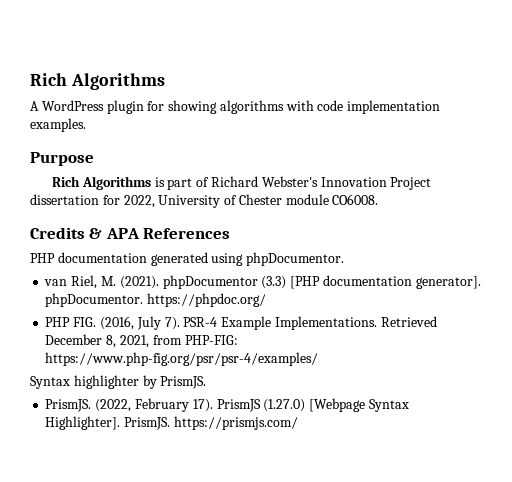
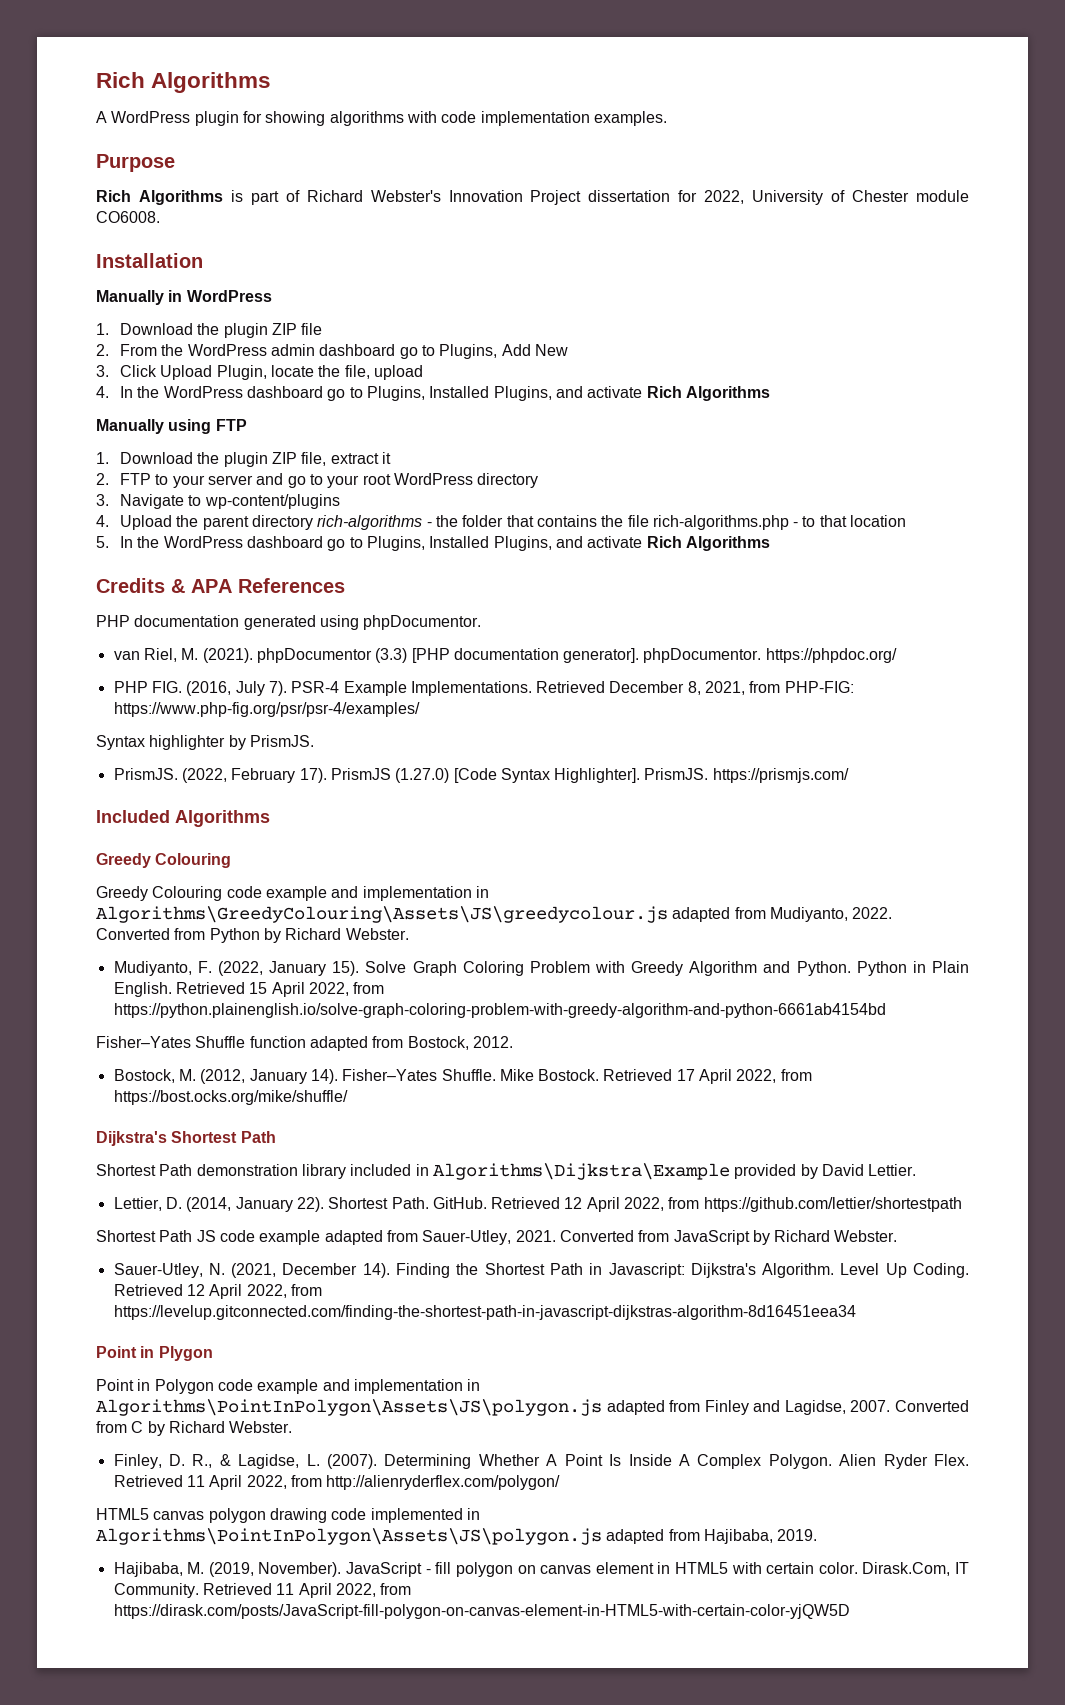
+ Installation
+ Manually in WordPress
+ 1. Download the plugin ZIP file
+ 2. From the WordPress admin dashboard go to Plugins, Add New
+ 3. Click Upload Plugin, locate the file, upload
+ 4. In the WordPress dashboard go to Plugins, Installed Plugins, and activate Rich Algorithms
+ Manually using FTP
+ 1. Download the plugin ZIP file, extract it
+ 2. FTP to your server and go to your root WordPress directory
+ 3. Navigate to wp-content/plugins
+ 4. Upload the parent directory rich-algorithms - the folder that contains the file rich-algorithms.php - to that location
+ 5. In the WordPress dashboard go to Plugins, Installed Plugins, and activate Rich Algorithms
- PrismJS (1.27.0) [Webpage Syntax Highlighter].
+ PrismJS (1.27.0) [Code Syntax Highlighter].
+ Included Algorithms
+ Greedy Colouring
+ Greedy Colouring code example and implementation in Algorithms\GreedyColouring\Assets\JS\greedycolour.js adapted from Mudiyanto, 2022. Converted from Python by Richard Webster.
+ Mudiyanto, F. (2022, January 15). Solve Graph Coloring Problem with Greedy Algorithm and Python. Python in Plain English. Retrieved 15 April 2022, from https://python.plainenglish.io/solve-graph-coloring-problem-with-greedy-algorithm-and-python-6661ab4154bd
+ Fisher–Yates Shuffle function adapted from Bostock, 2012.
+ Bostock, M. (2012, January 14). Fisher–Yates Shuffle. Mike Bostock. Retrieved 17 April 2022, from https://bost.ocks.org/mike/shuffle/
+ Dijkstra's Shortest Path
+ Shortest Path demonstration library included in Algorithms\Dijkstra\Example provided by David Lettier.
+ Lettier, D. (2014, January 22). Shortest Path. GitHub. Retrieved 12 April 2022, from https://github.com/lettier/shortestpath
+ Shortest Path JS code example adapted from Sauer-Utley, 2021. Converted from JavaScript by Richard Webster.
+ Sauer-Utley, N. (2021, December 14). Finding the Shortest Path in Javascript: Dijkstra's Algorithm. Level Up Coding. Retrieved 12 April 2022, from https://levelup.gitconnected.com/finding-the-shortest-path-in-javascript-dijkstras-algorithm-8d16451eea34
+ Point in Plygon
+ Point in Polygon code example and implementation in Algorithms\PointInPolygon\Assets\JS\polygon.js adapted from Finley and Lagidse, 2007. Converted from C by Richard Webster.
+ Finley, D. R., & Lagidse, L. (2007). Determining Whether A Point Is Inside A Complex Polygon. Alien Ryder Flex. Retrieved 11 April 2022, from http://alienryderflex.com/polygon/
+ HTML5 canvas polygon drawing code implemented in Algorithms\PointInPolygon\Assets\JS\polygon.js adapted from Hajibaba, 2019.
+ Hajibaba, M. (2019, November). JavaScript - fill polygon on canvas element in HTML5 with certain color. Dirask.Com, IT Community. Retrieved 11 April 2022, from https://dirask.com/posts/JavaScript-fill-polygon-on-canvas-element-in-HTML5-with-certain-color-yjQW5D

